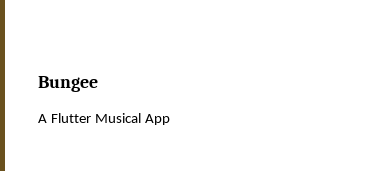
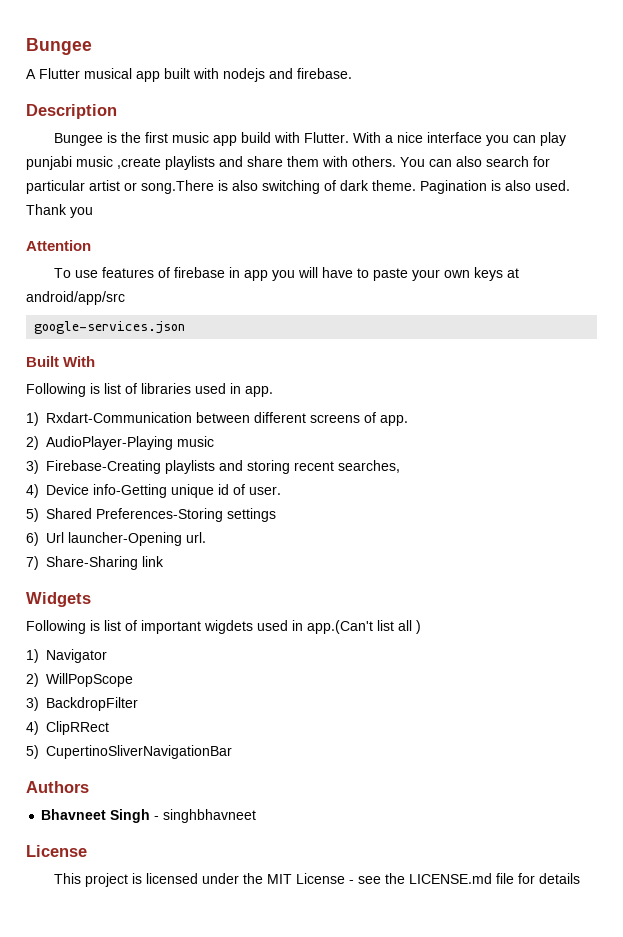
- A Flutter Musical App
+ A Flutter musical app built with nodejs and firebase.
+ Description
+ Bungee is the first music app build with Flutter. With a nice interface you can play punjabi music ,create playlists and share them with others. You can also search for particular artist or song.There is also switching of dark theme. Pagination is also used. Thank you
+ Attention
+ To use features of firebase in app you will have to paste your own keys at android/app/src
+ google-services.json
+ Built With
+ Following is list of libraries used in app.
+ 1) Rxdart-Communication between different screens of app.
+ 2) AudioPlayer-Playing music
+ 3) Firebase-Creating playlists and storing recent searches,
+ 4) Device info-Getting unique id of user.
+ 5) Shared Preferences-Storing settings
+ 6) Url launcher-Opening url.
+ 7) Share-Sharing link
+ Widgets
+ Following is list of important wigdets used in app.(Can't list all )
+ 1) Navigator
+ 2) WillPopScope
+ 3) BackdropFilter
+ 4) ClipRRect
+ 5) CupertinoSliverNavigationBar
+ Authors
+ Bhavneet Singh - singhbhavneet
+ License
+ This project is licensed under the MIT License - see the LICENSE.md file for details

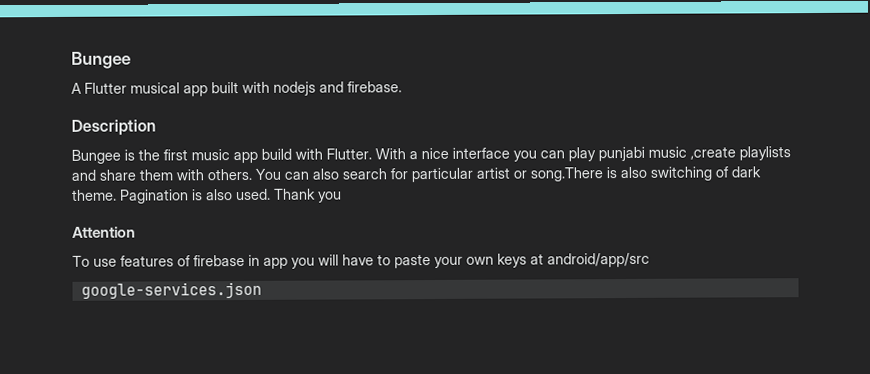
- Built With
- Following is list of libraries used in app.
- 1) Rxdart-Communication between different screens of app.
- 2) AudioPlayer-Playing music
- 3) Firebase-Creating playlists and storing recent searches,
- 4) Device info-Getting unique id of user.
- 5) Shared Preferences-Storing settings
- 6) Url launcher-Opening url.
- 7) Share-Sharing link
- Widgets
- Following is list of important wigdets used in app.(Can't list all )
- 1) Navigator
- 2) WillPopScope
- 3) BackdropFilter
- 4) ClipRRect
- 5) CupertinoSliverNavigationBar
- Authors
- Bhavneet Singh - singhbhavneet
- License
- This project is licensed under the MIT License - see the LICENSE.md file for details

